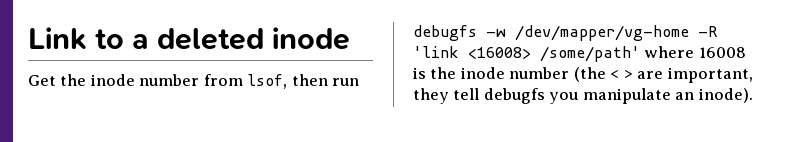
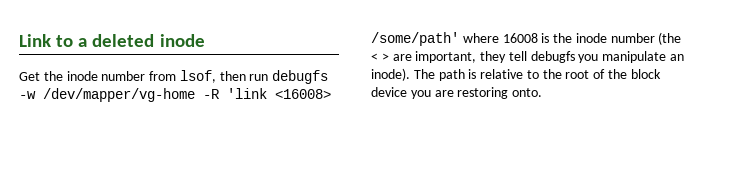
+ The path is relative to the root of the block device you are restoring onto.

